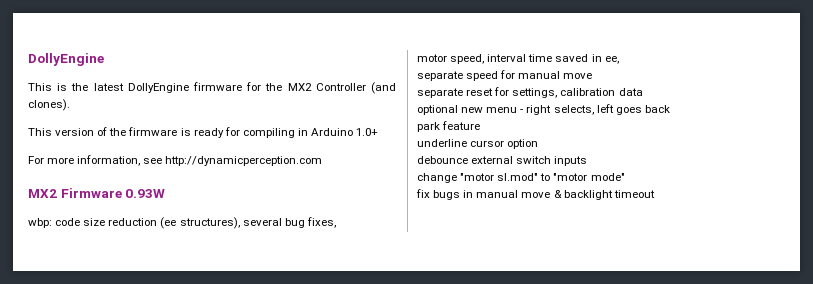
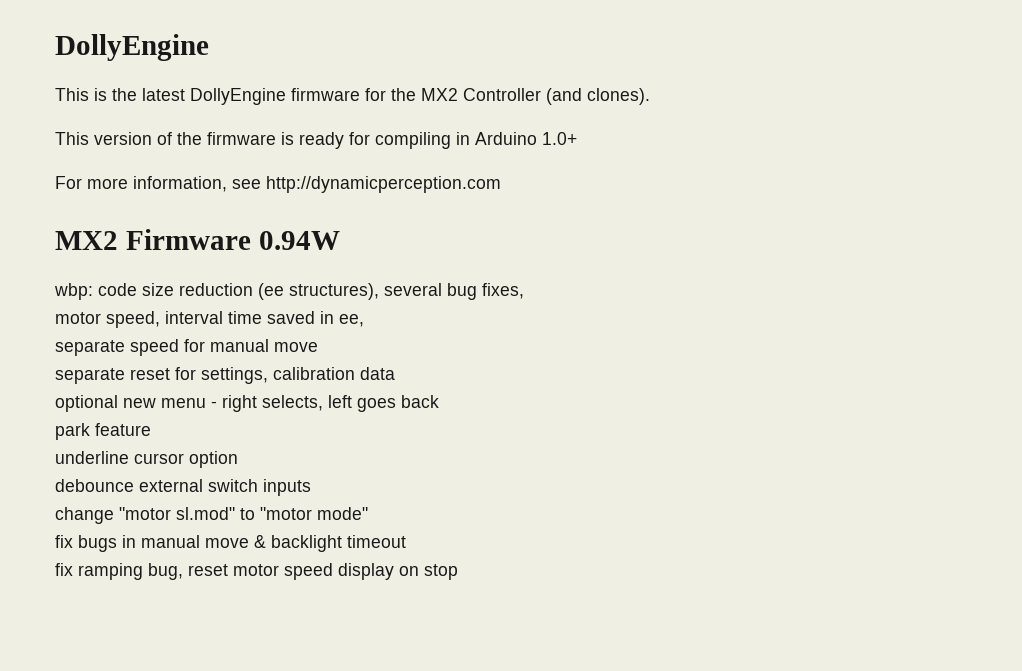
- MX2 Firmware 0.93W
+ MX2 Firmware 0.94W
+ fix ramping bug, reset motor speed display on stop

